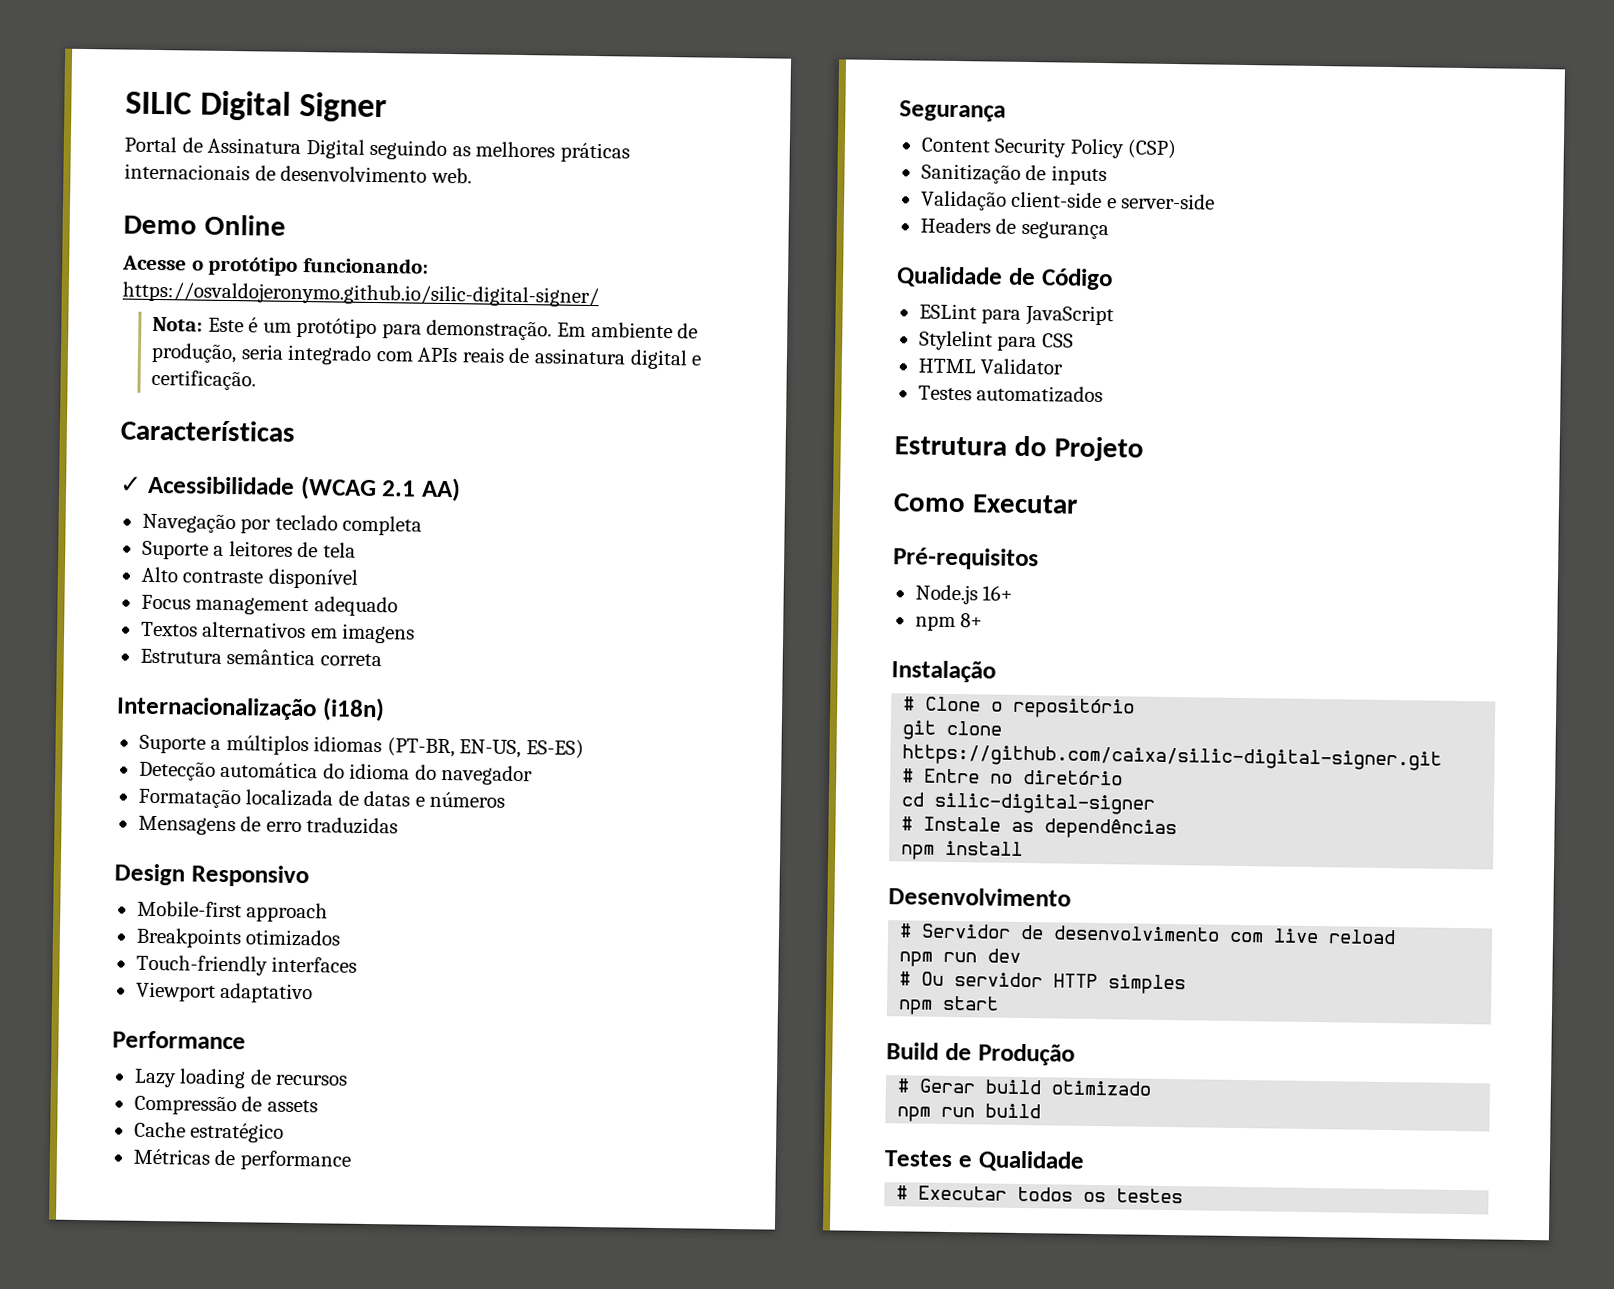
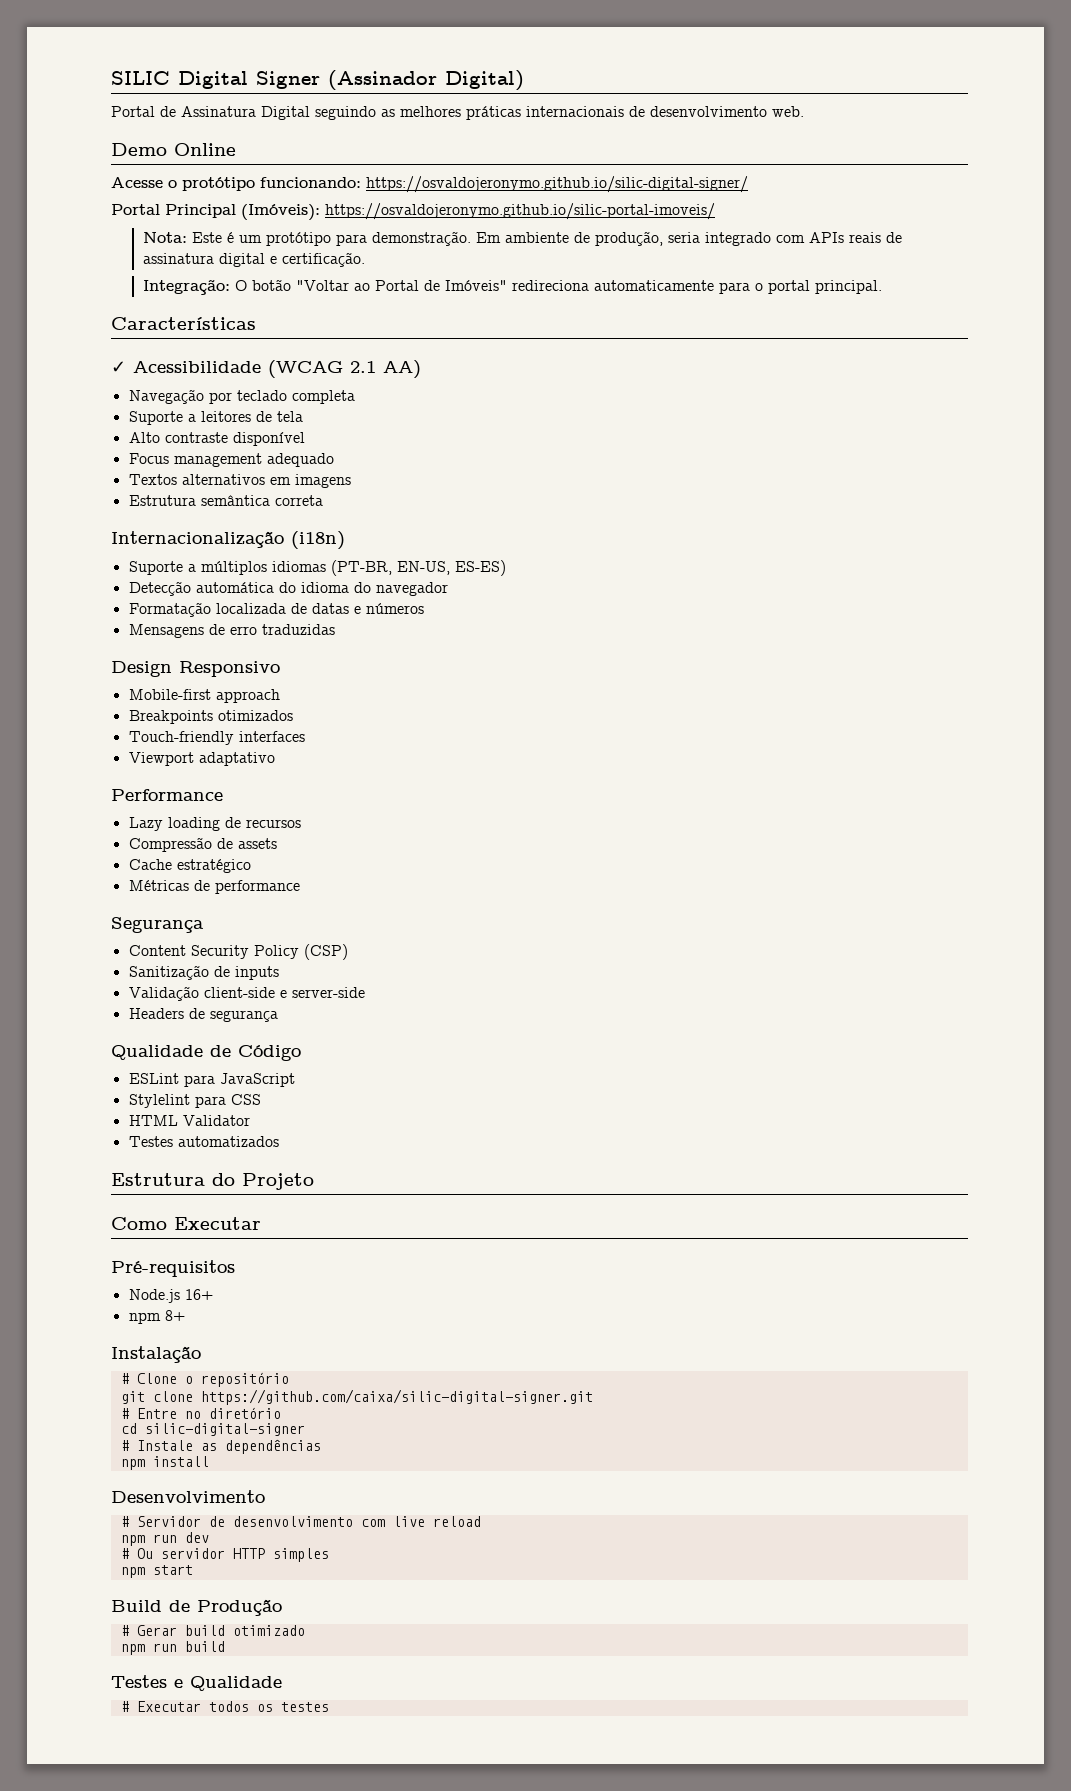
- SILIC Digital Signer
+ SILIC Digital Signer (Assinador Digital)
+ Portal Principal (Imóveis): https://osvaldojeronymo.github.io/silic-portal-imoveis/
+ Integração: O botão "Voltar ao Portal de Imóveis" redireciona automaticamente para o portal principal.

